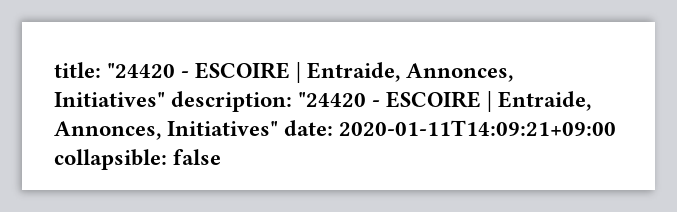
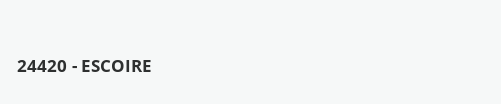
- title: "24420 - ESCOIRE | Entraide, Annonces, Initiatives" description: "24420 - ESCOIRE | Entraide, Annonces, Initiatives" date: 2020-01-11T14:09:21+09:00 collapsible: false
+ 24420 - ESCOIRE

